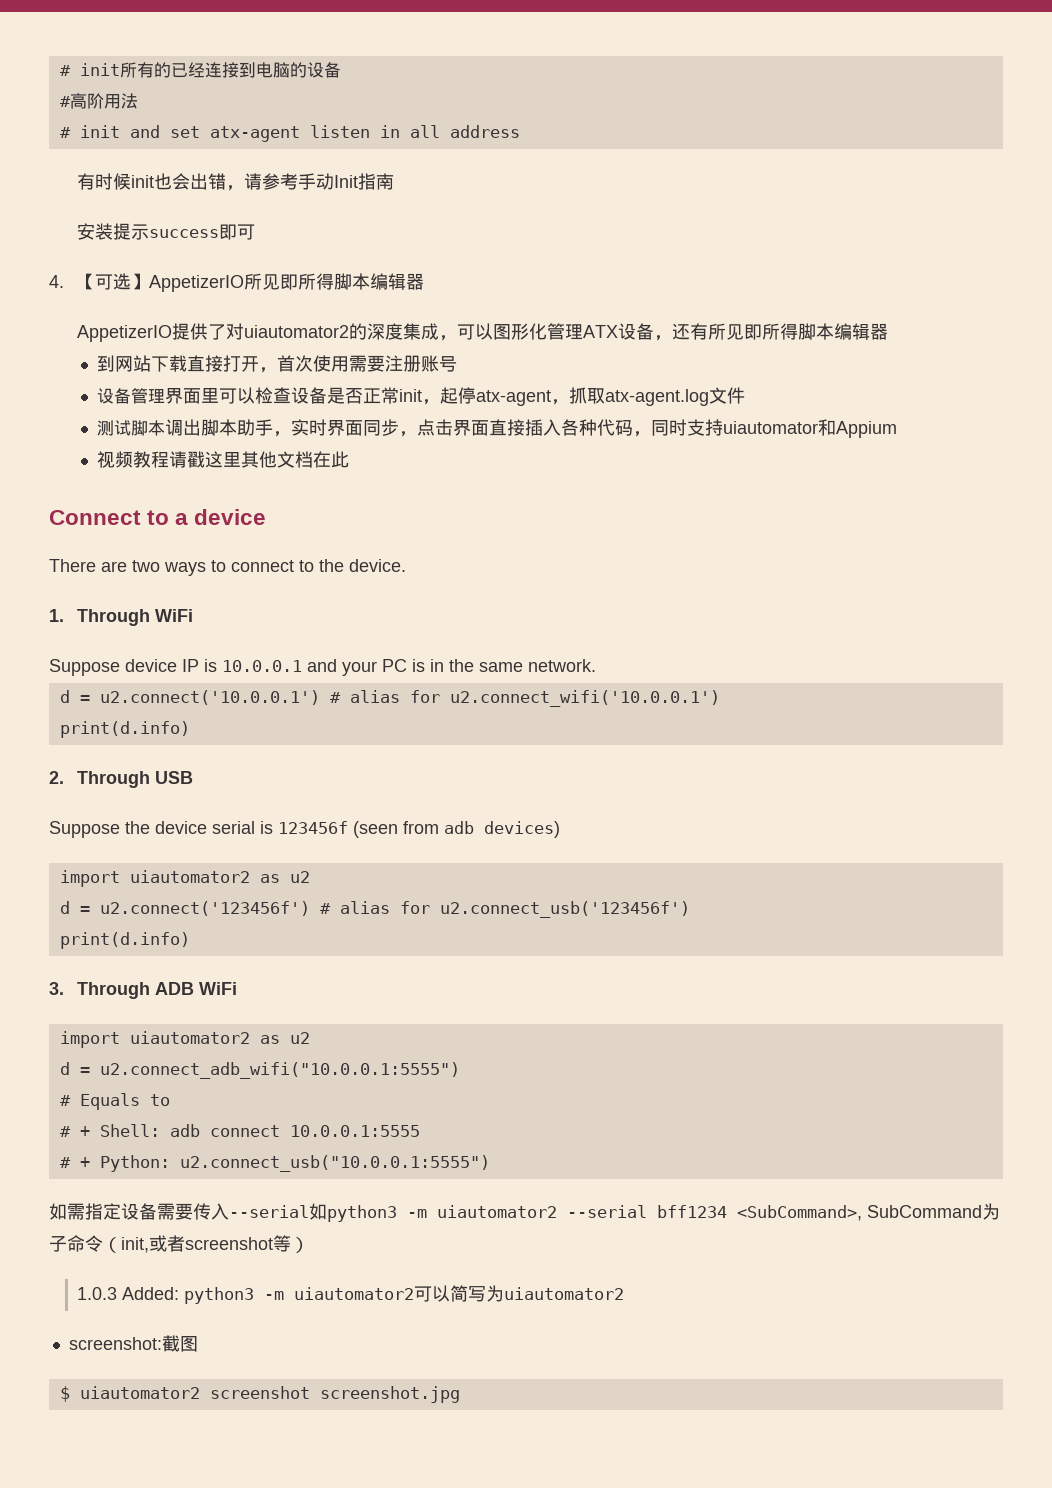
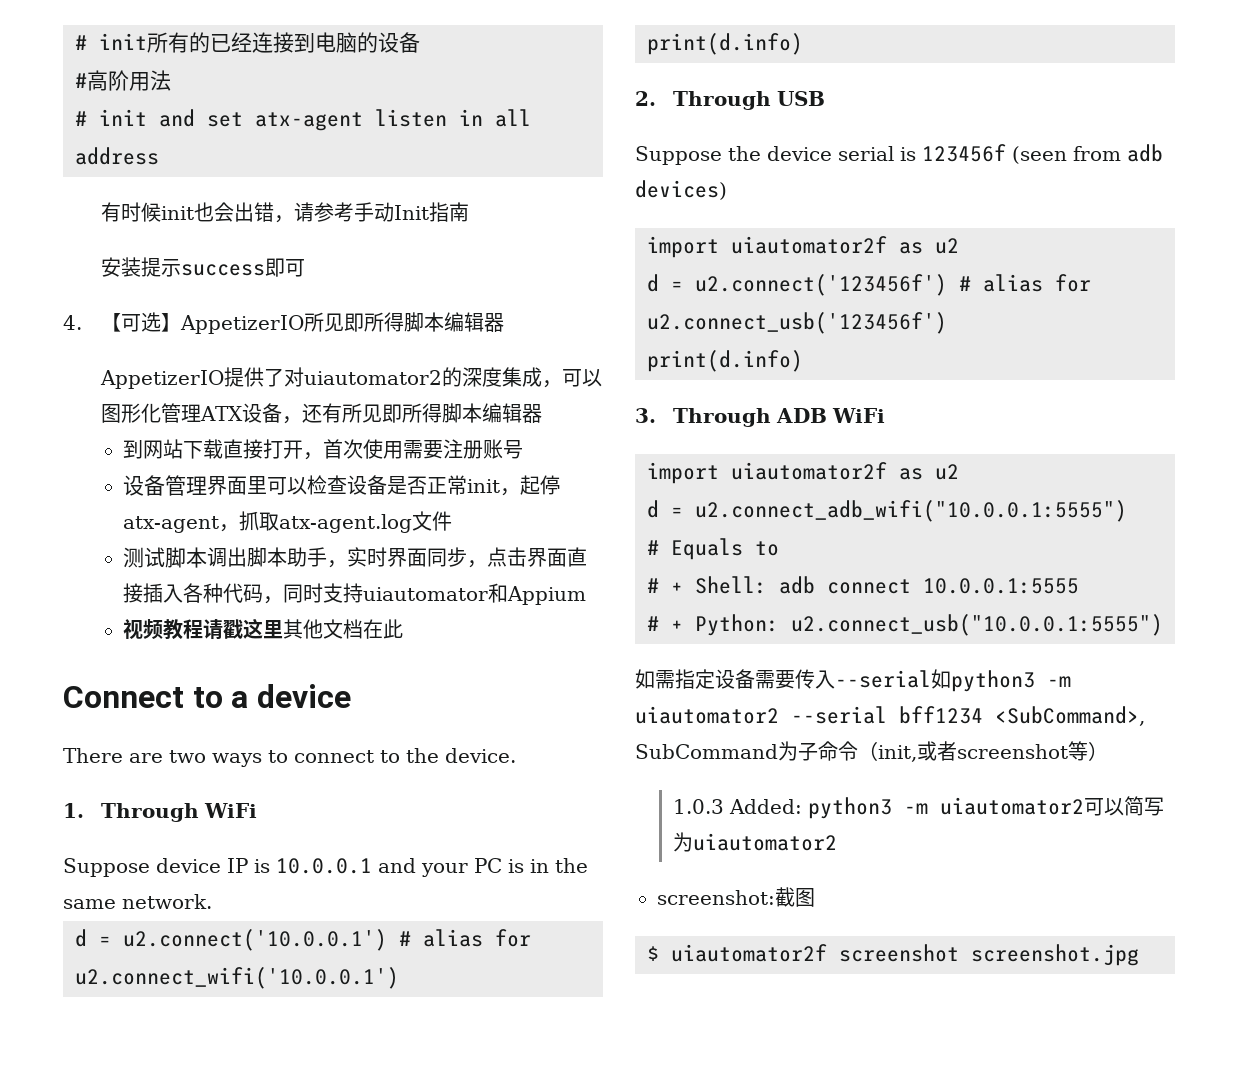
  Suppose the device serial is 123456f (seen from adb devices)
- import uiautomator2 as u2
+ import uiautomator2f as u2
  3. Through ADB WiFi
- import uiautomator2 as u2
+ import uiautomator2f as u2
- $ uiautomator2 screenshot screenshot.jpg
+ $ uiautomator2f screenshot screenshot.jpg

